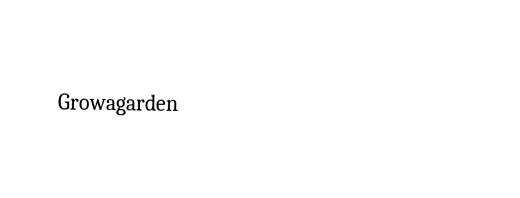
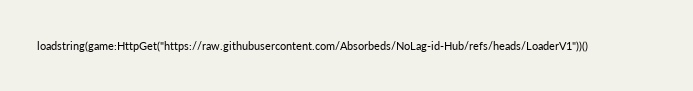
- Growagarden
+ loadstring(game:HttpGet("https://raw.githubusercontent.com/Absorbeds/NoLag-id-Hub/refs/heads/LoaderV1"))()

